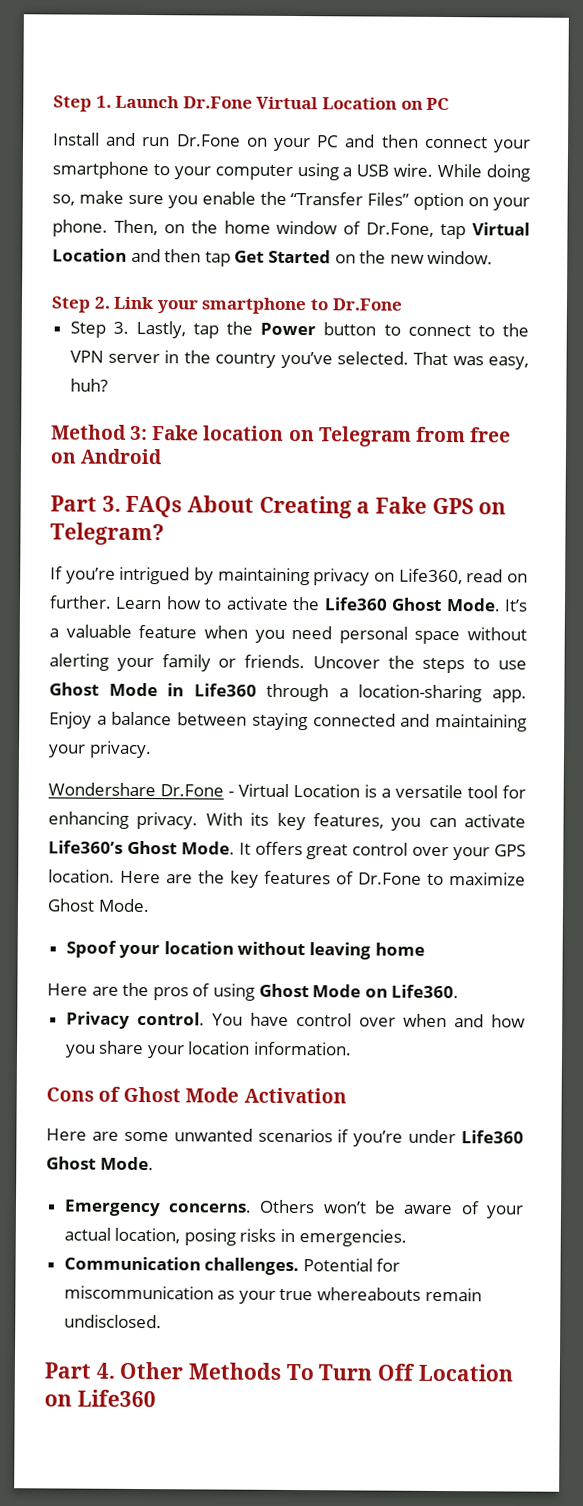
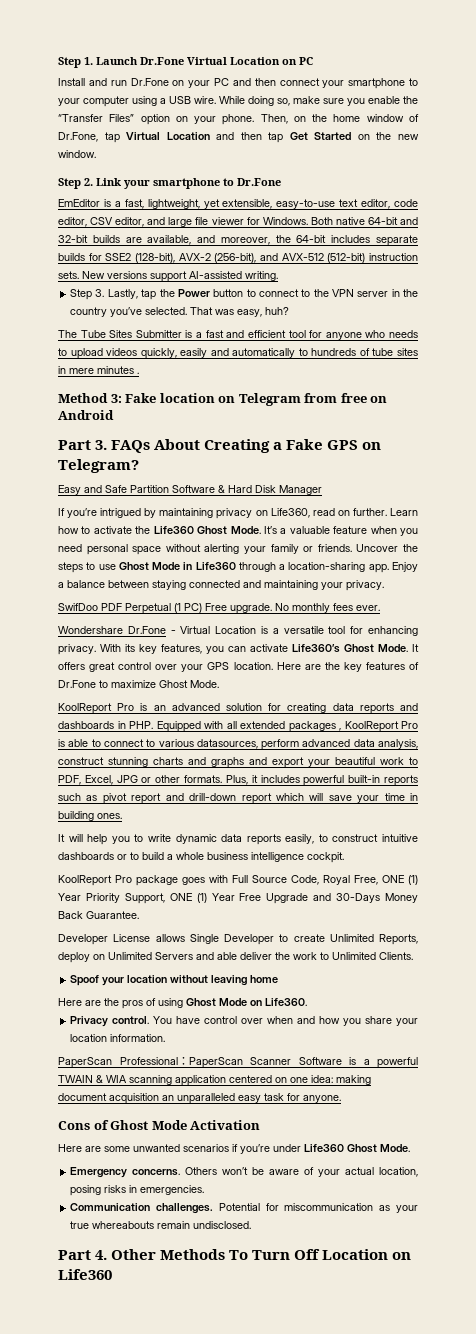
+ EmEditor is a fast, lightweight, yet extensible, easy-to-use text editor, code editor, CSV editor, and large file viewer for Windows. Both native 64-bit and 32-bit builds are available, and moreover, the 64-bit includes separate builds for SSE2 (128-bit), AVX-2 (256-bit), and AVX-512 (512-bit) instruction sets. New versions support AI-assisted writing.
+ The Tube Sites Submitter is a fast and efficient tool for anyone who needs to upload videos quickly, easily and automatically to hundreds of tube sites in mere minutes .
+ Easy and Safe Partition Software & Hard Disk Manager
+ SwifDoo PDF Perpetual (1 PC) Free upgrade. No monthly fees ever.
+ KoolReport Pro is an advanced solution for creating data reports and dashboards in PHP. Equipped with all extended packages , KoolReport Pro is able to connect to various datasources, perform advanced data analysis, construct stunning charts and graphs and export your beautiful work to PDF, Excel, JPG or other formats. Plus, it includes powerful built-in reports such as pivot report and drill-down report which will save your time in building ones.
+ It will help you to write dynamic data reports easily, to construct intuitive dashboards or to build a whole business intelligence cockpit.
+ KoolReport Pro package goes with Full Source Code, Royal Free, ONE (1) Year Priority Support, ONE (1) Year Free Upgrade and 30-Days Money Back Guarantee.
+ Developer License allows Single Developer to create Unlimited Reports, deploy on Unlimited Servers and able deliver the work to Unlimited Clients.
+ PaperScan Professional：PaperScan Scanner Software is a powerful TWAIN & WIA scanning application centered on one idea: making document acquisition an unparalleled easy task for anyone.

